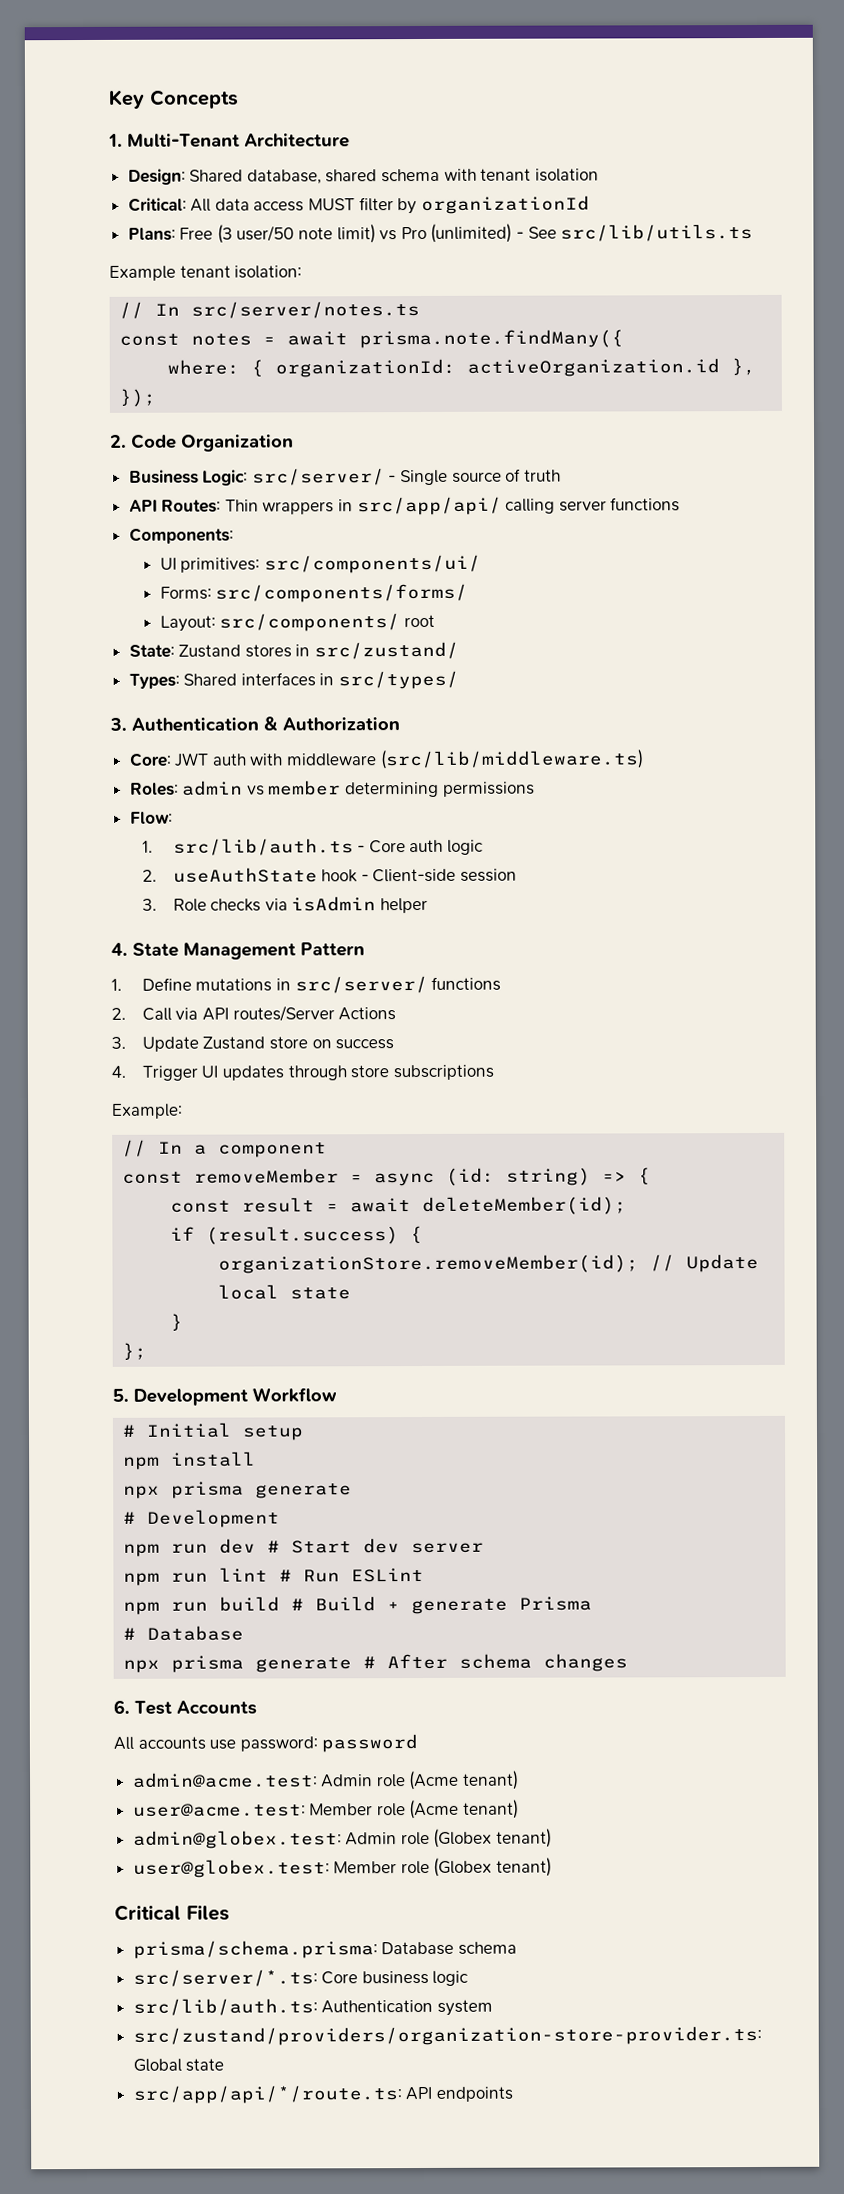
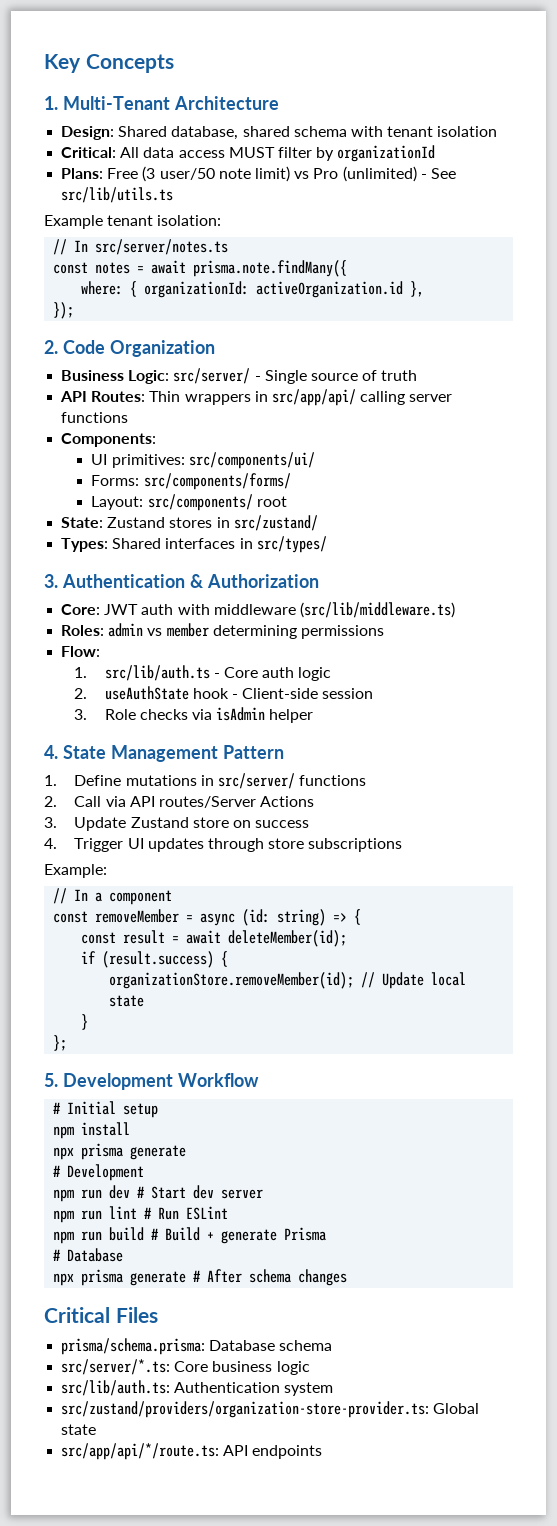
- 6. Test Accounts
- All accounts use password: password
- admin@acme.test: Admin role (Acme tenant)
- user@acme.test: Member role (Acme tenant)
- admin@globex.test: Admin role (Globex tenant)
- user@globex.test: Member role (Globex tenant)

